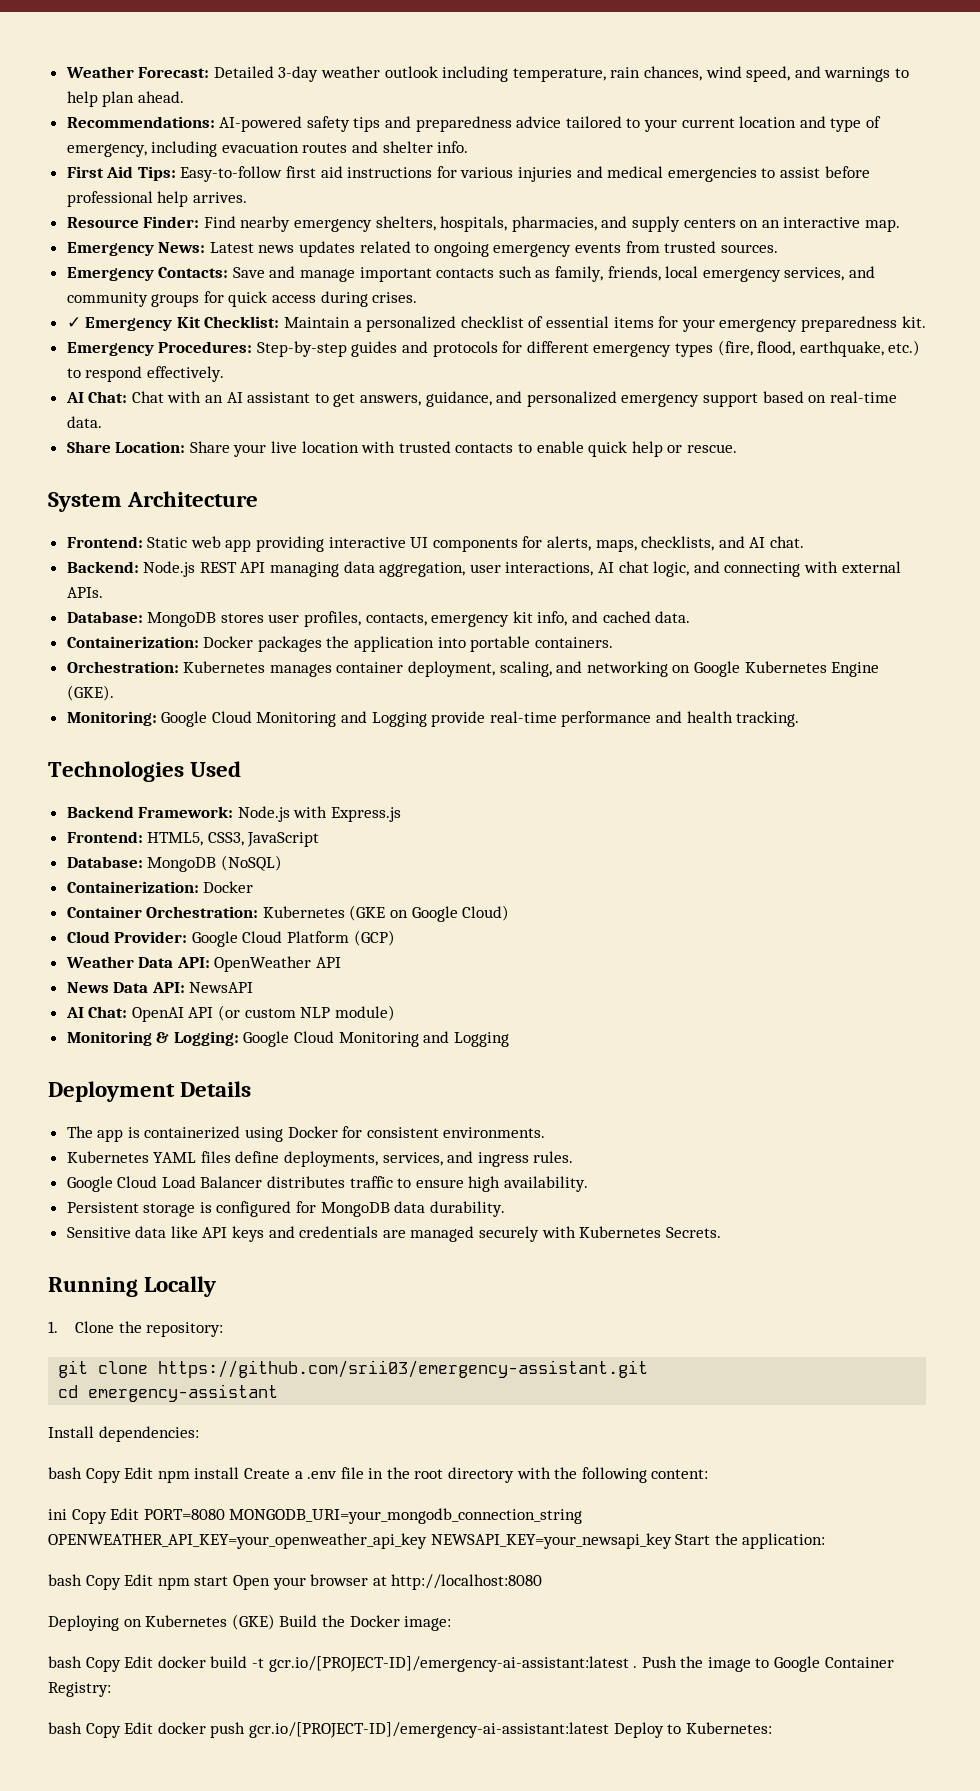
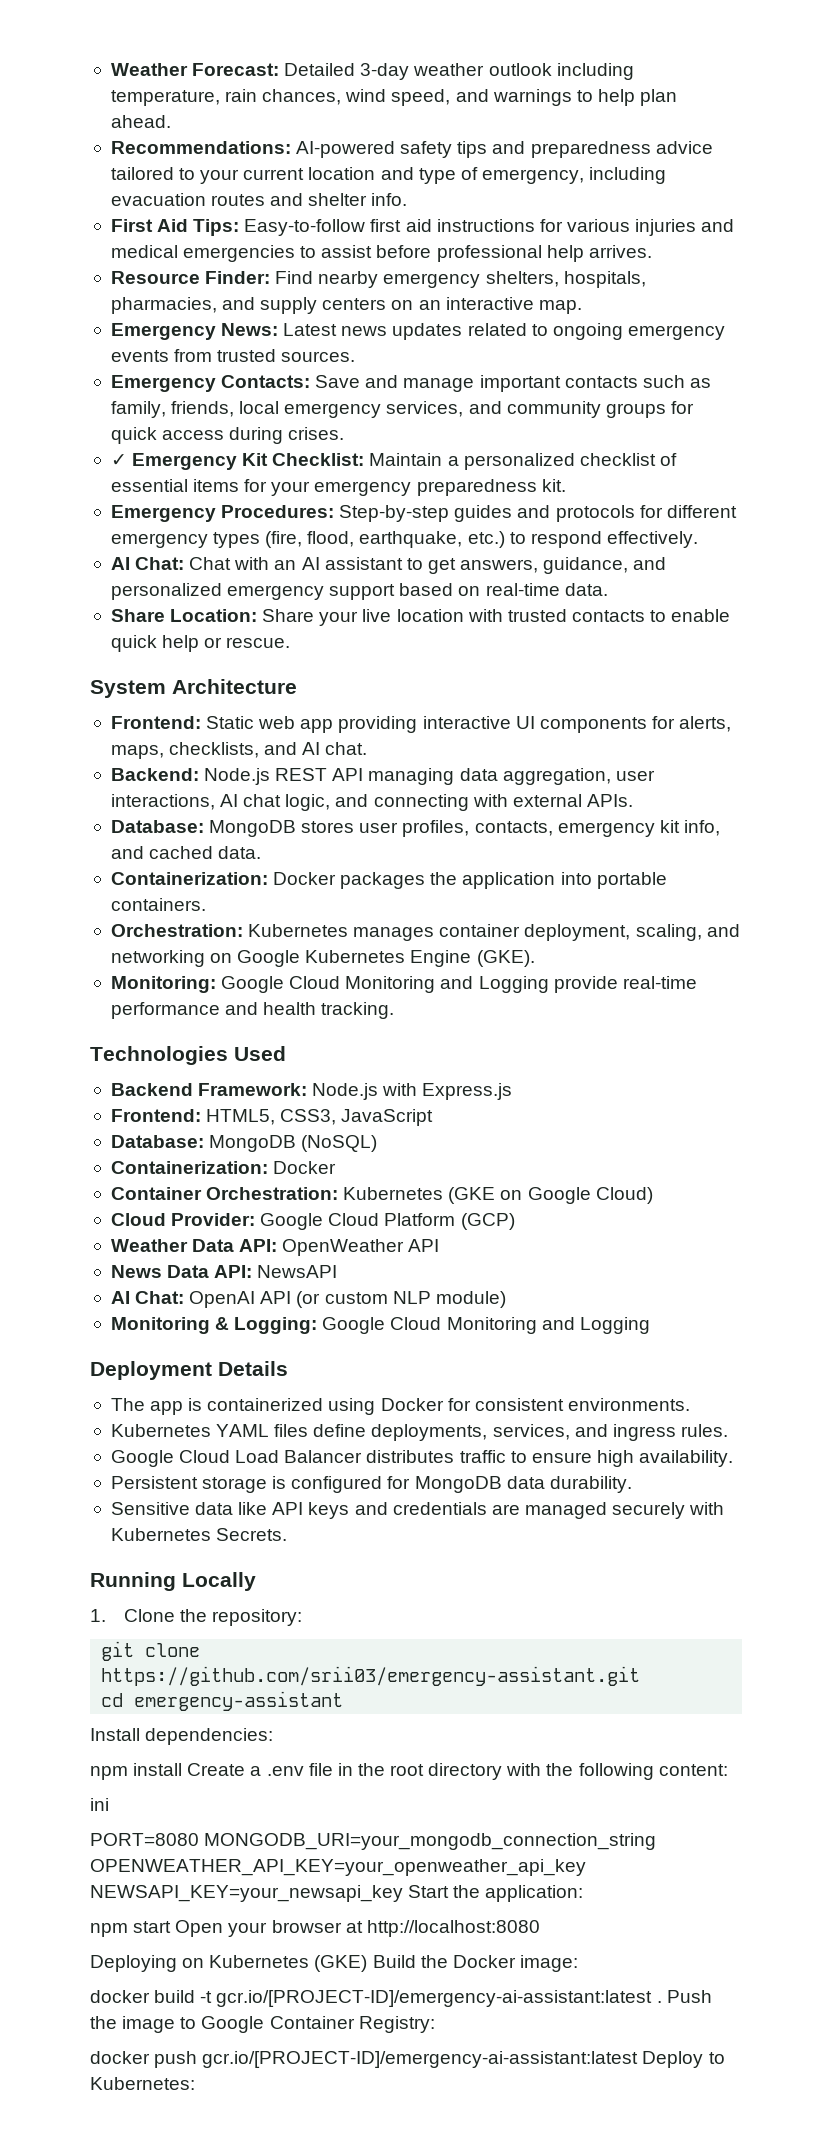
- bash Copy Edit npm install Create a .env file in the root directory with the following content:
+ npm install Create a .env file in the root directory with the following content:
- ini Copy Edit PORT=8080 MONGODB_URI=your_mongodb_connection_string OPENWEATHER_API_KEY=your_openweather_api_key NEWSAPI_KEY=your_newsapi_key Start the application:
+ ini
+ PORT=8080 MONGODB_URI=your_mongodb_connection_string OPENWEATHER_API_KEY=your_openweather_api_key NEWSAPI_KEY=your_newsapi_key Start the application:
- bash Copy Edit npm start Open your browser at http://localhost:8080
+ npm start Open your browser at http://localhost:8080
- bash Copy Edit docker build -t gcr.io/[PROJECT-ID]/emergency-ai-assistant:latest .
+ docker build -t gcr.io/[PROJECT-ID]/emergency-ai-assistant:latest .
- bash Copy Edit docker push gcr.io/[PROJECT-ID]/emergency-ai-assistant:latest Deploy to Kubernetes:
+ docker push gcr.io/[PROJECT-ID]/emergency-ai-assistant:latest Deploy to Kubernetes:

